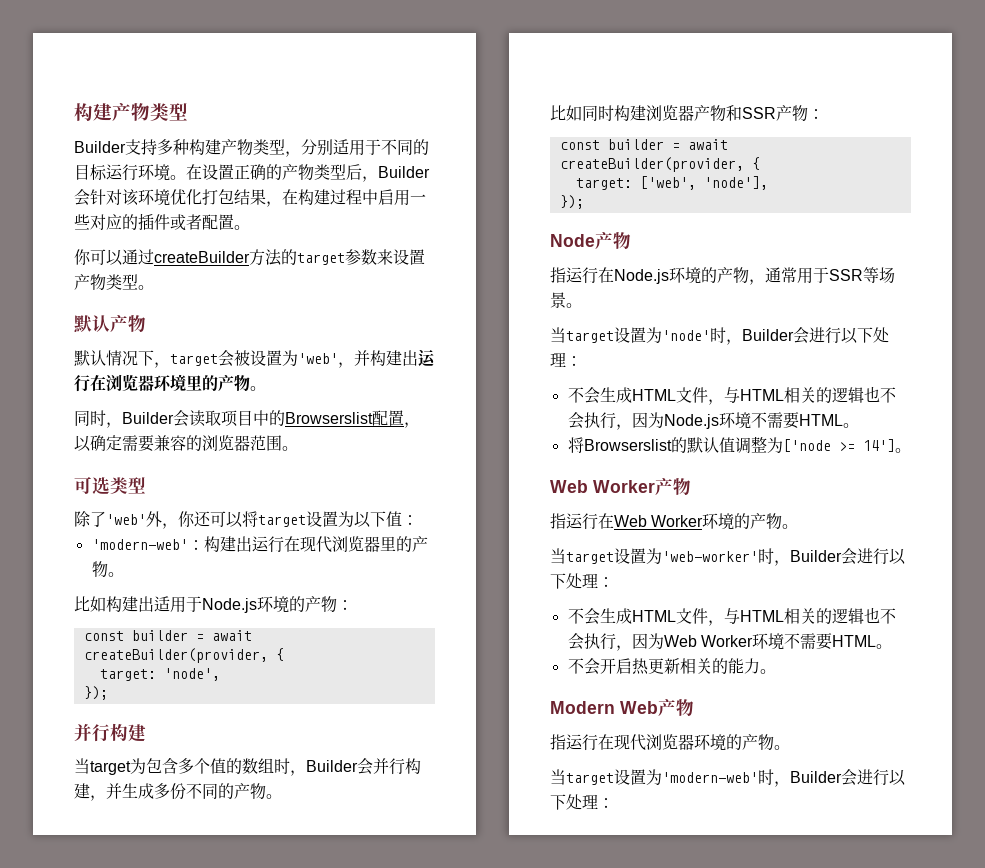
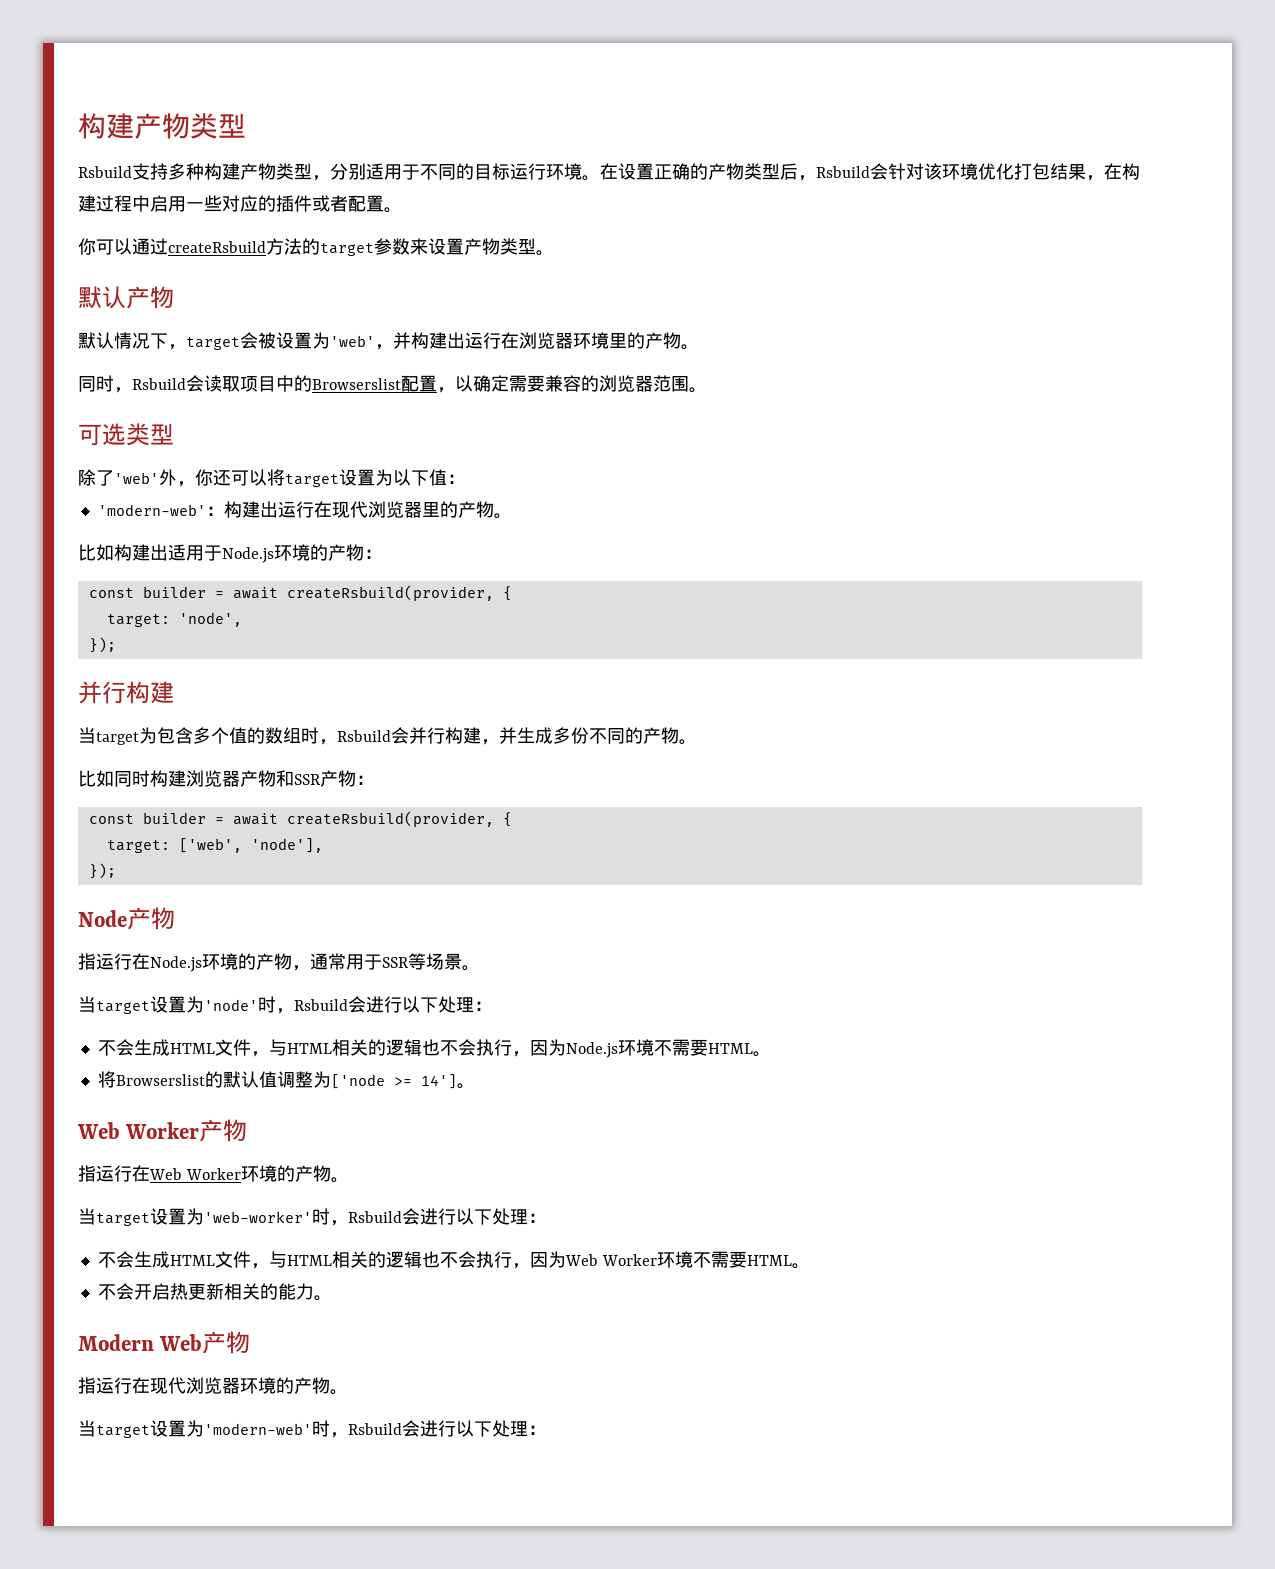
- Builder支持多种构建产物类型，分别适用于不同的目标运行环境。
+ Rsbuild支持多种构建产物类型，分别适用于不同的目标运行环境。
- 在设置正确的产物类型后，Builder会针对该环境优化打包结果，在构建过程中启用一些对应的插件或者配置。
+ 在设置正确的产物类型后，Rsbuild会针对该环境优化打包结果，在构建过程中启用一些对应的插件或者配置。
- 你可以通过createBuilder方法的target参数来设置产物类型。
+ 你可以通过createRsbuild方法的target参数来设置产物类型。
- 同时，Builder会读取项目中的Browserslist配置，以确定需要兼容的浏览器范围。
+ 同时，Rsbuild会读取项目中的Browserslist配置，以确定需要兼容的浏览器范围。
  比如构建出适用于Node.js环境的产物：
- const builder = await createBuilder(provider, {
+ const builder = await createRsbuild(provider, {
- 当target为包含多个值的数组时，Builder会并行构建，并生成多份不同的产物。
+ 当target为包含多个值的数组时，Rsbuild会并行构建，并生成多份不同的产物。
  比如同时构建浏览器产物和SSR产物：
- const builder = await createBuilder(provider, {
+ const builder = await createRsbuild(provider, {
- 当target设置为'node'时，Builder会进行以下处理：
+ 当target设置为'node'时，Rsbuild会进行以下处理：
- 当target设置为'web-worker'时，Builder会进行以下处理：
+ 当target设置为'web-worker'时，Rsbuild会进行以下处理：
- 当target设置为'modern-web'时，Builder会进行以下处理：
+ 当target设置为'modern-web'时，Rsbuild会进行以下处理：

